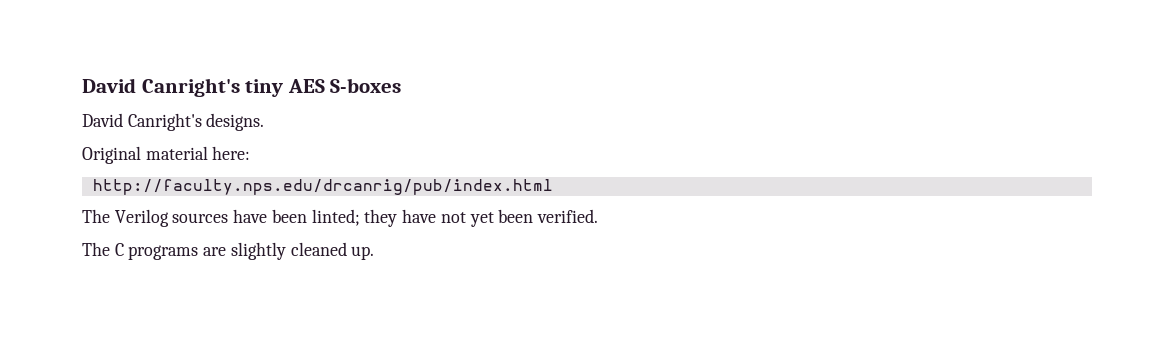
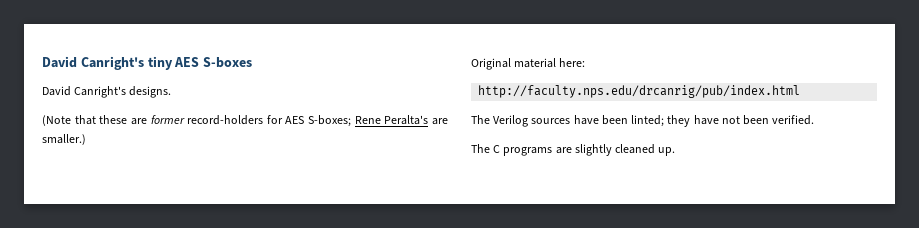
+ (Note that these are former record-holders for AES S-boxes; Rene Peralta's are smaller.)
- The Verilog sources have been linted; they have not yet been verified.
+ The Verilog sources have been linted; they have not been verified.

